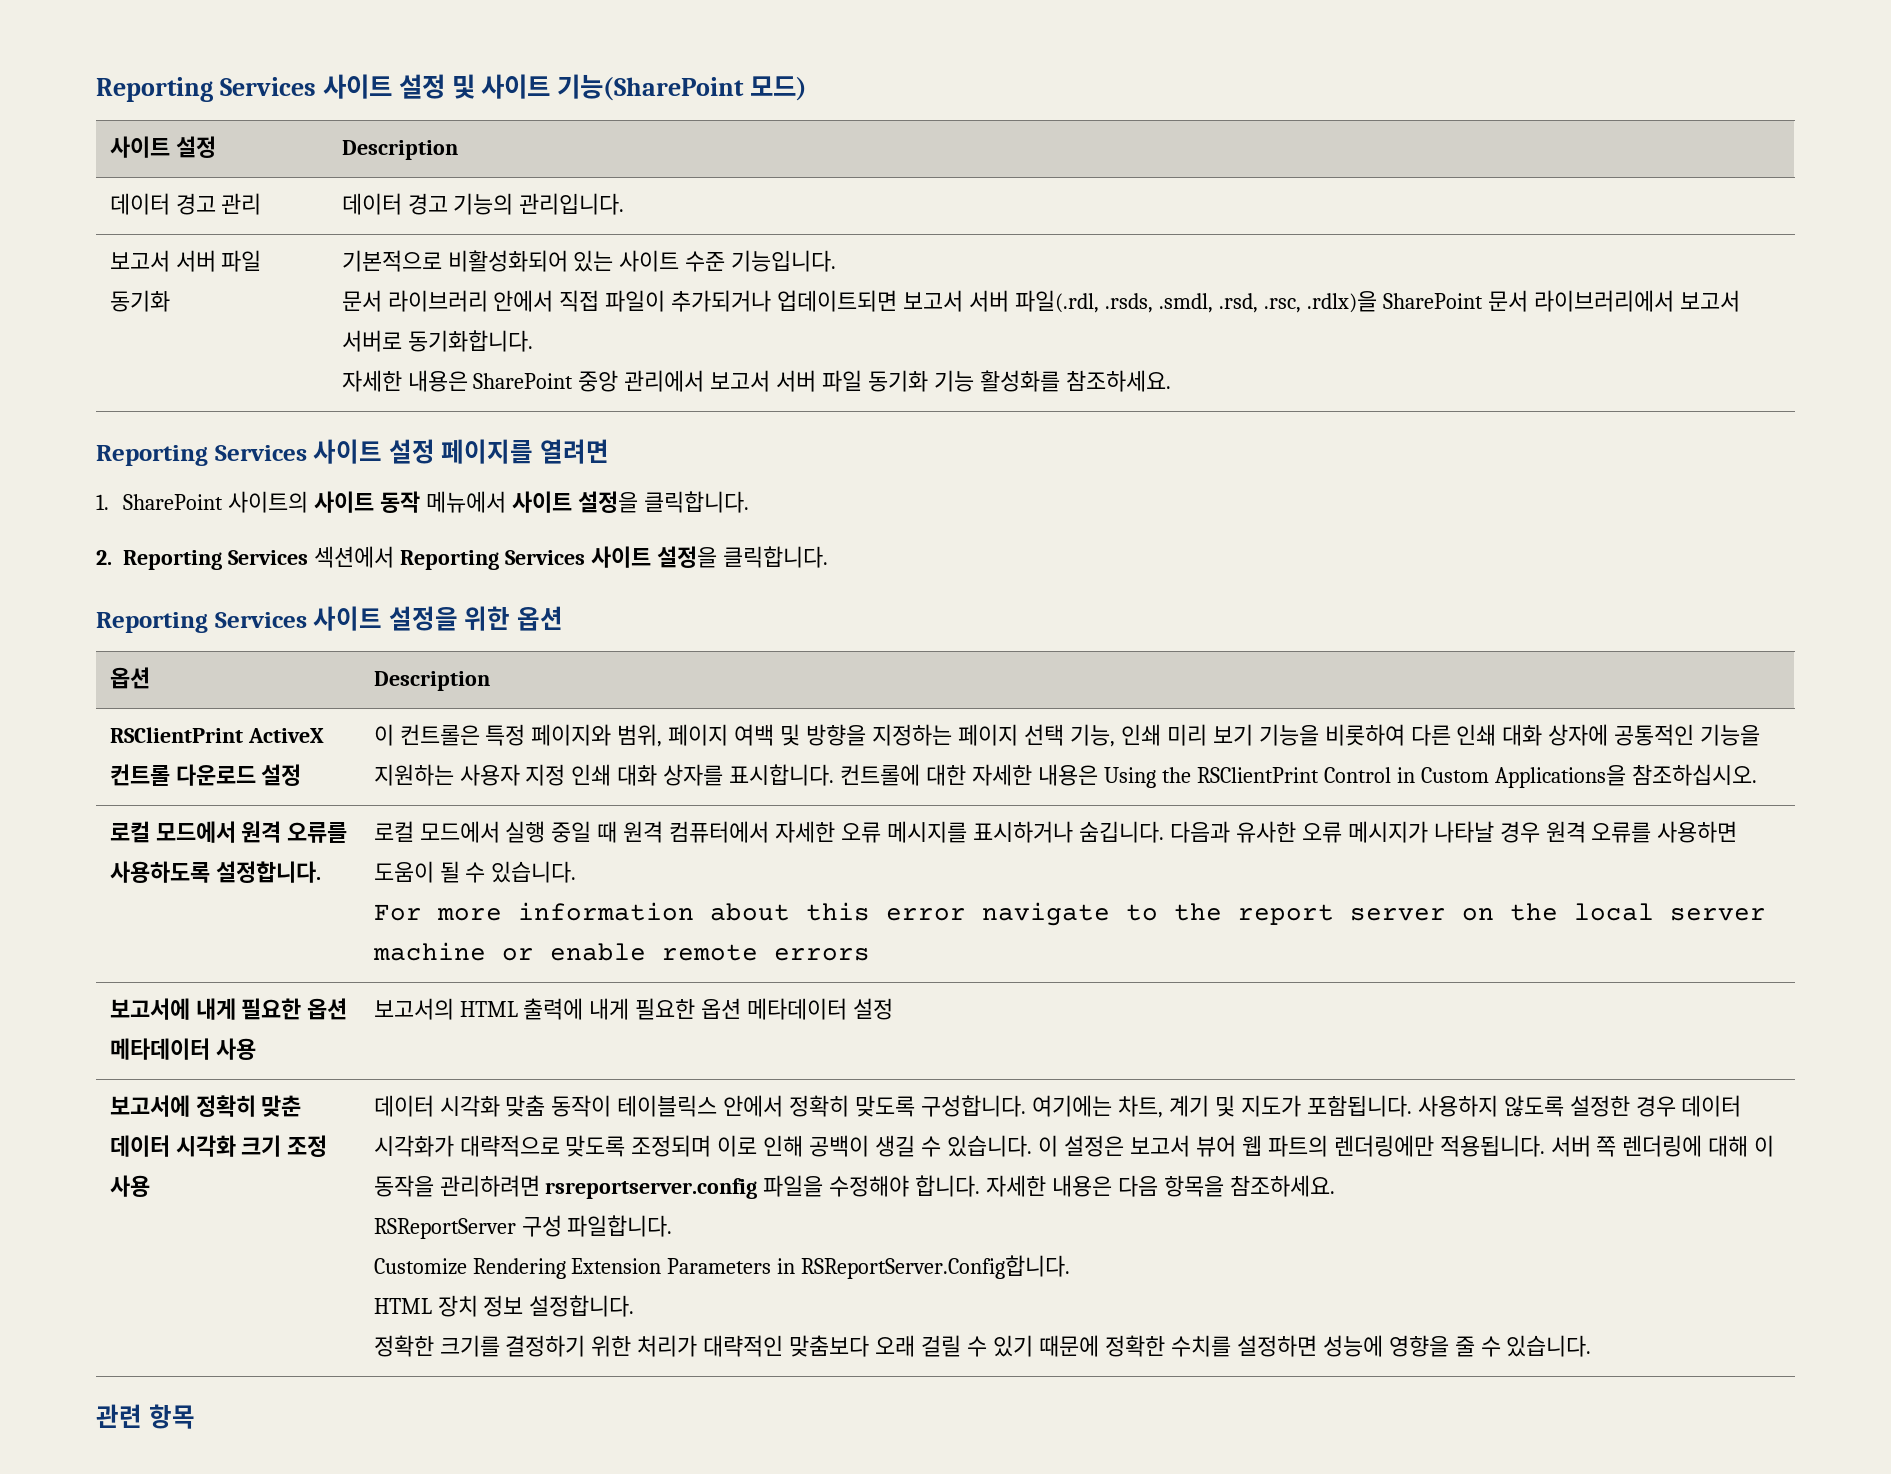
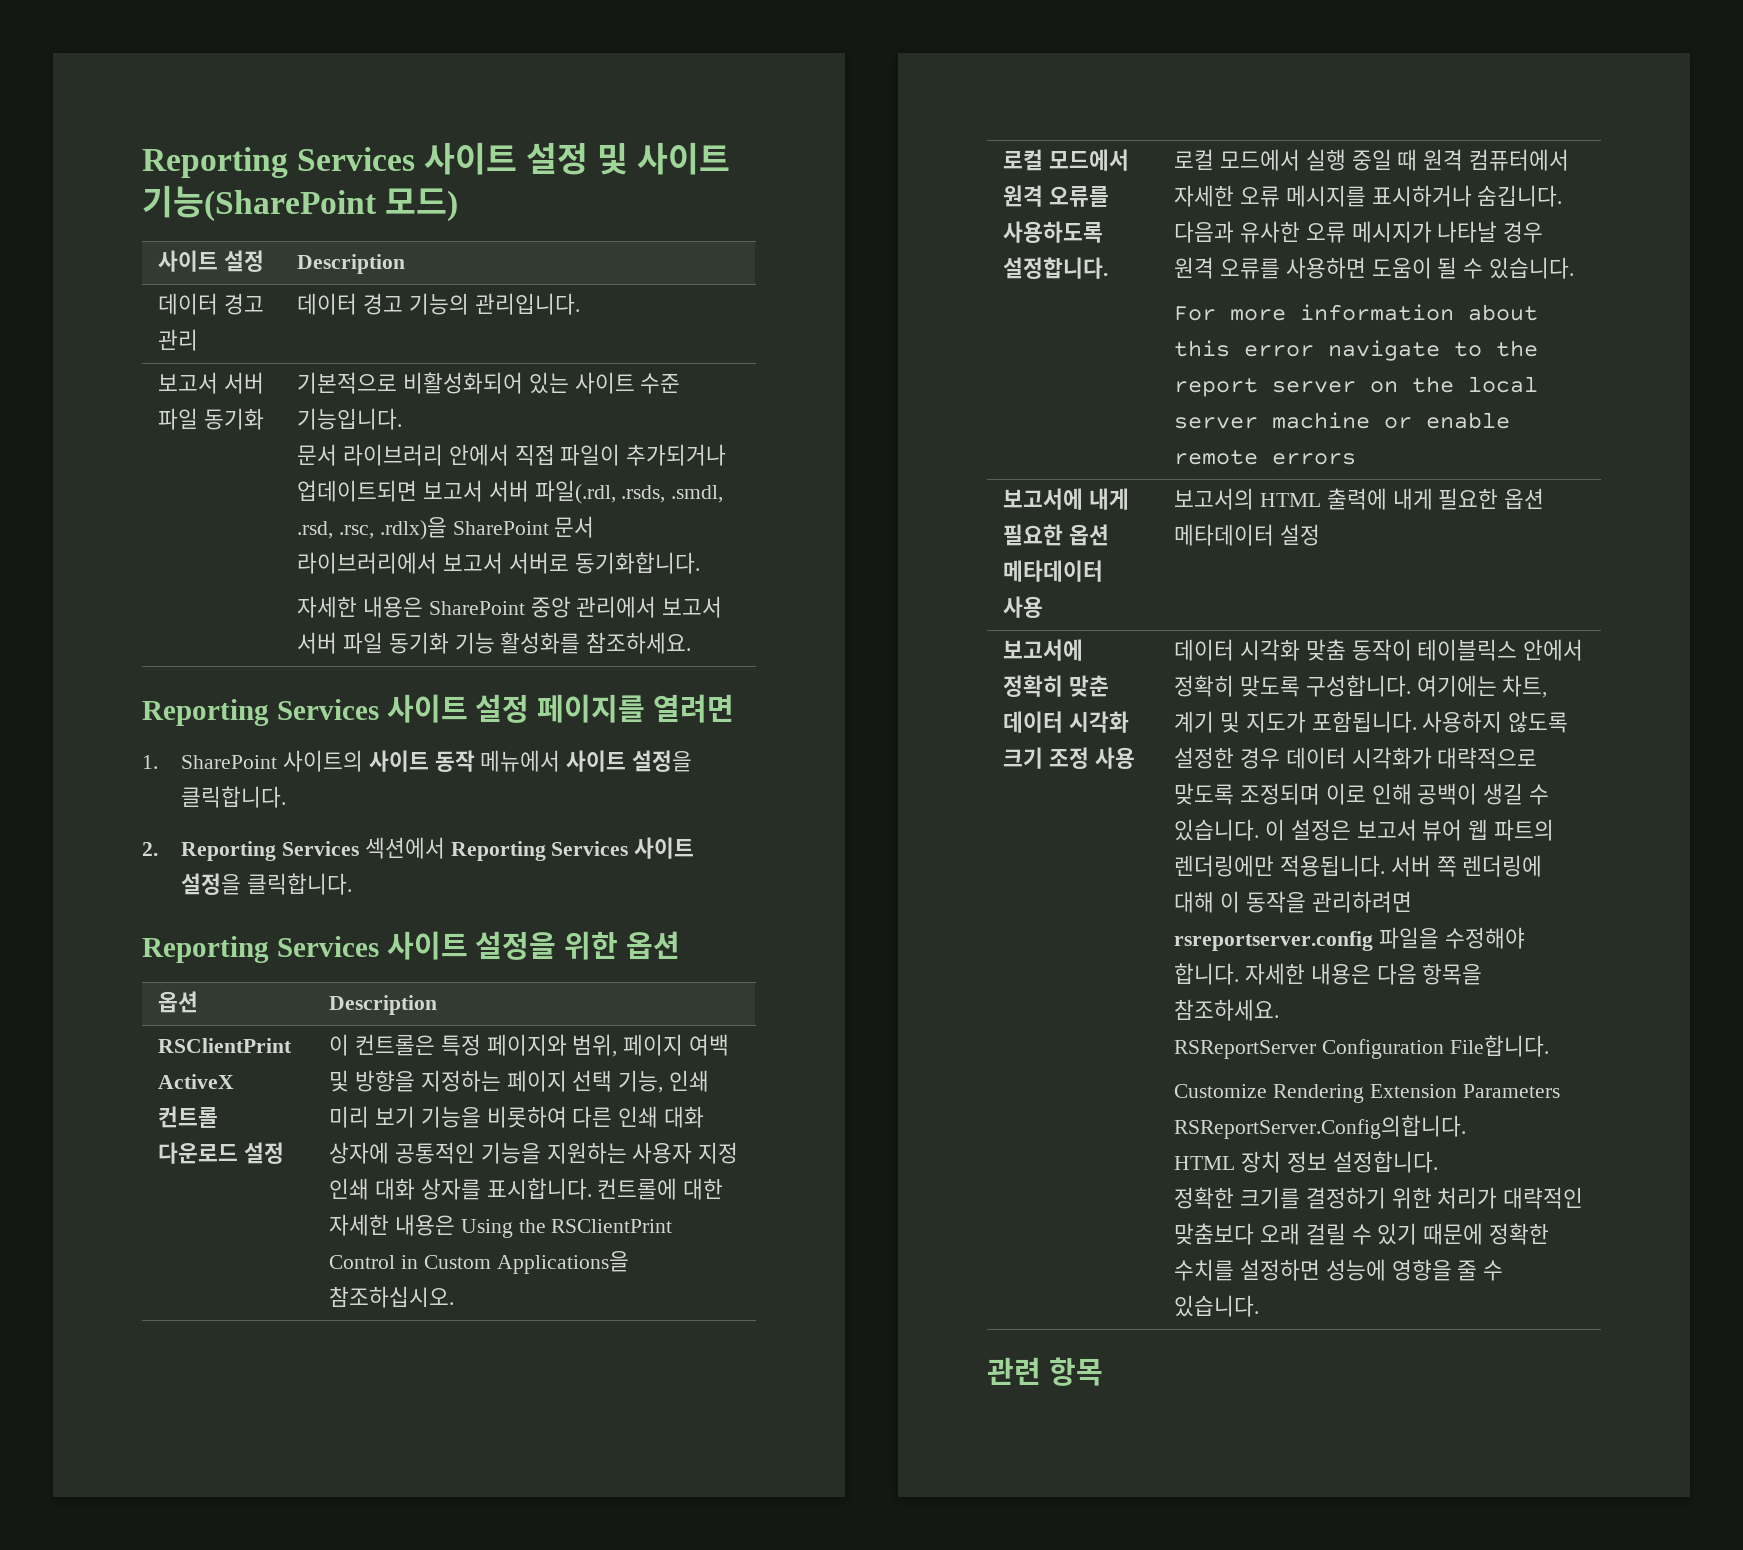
- RSReportServer 구성 파일합니다.
+ RSReportServer Configuration File합니다.
- Customize Rendering Extension Parameters in RSReportServer.Config합니다.
+ Customize Rendering Extension Parameters RSReportServer.Config의합니다.

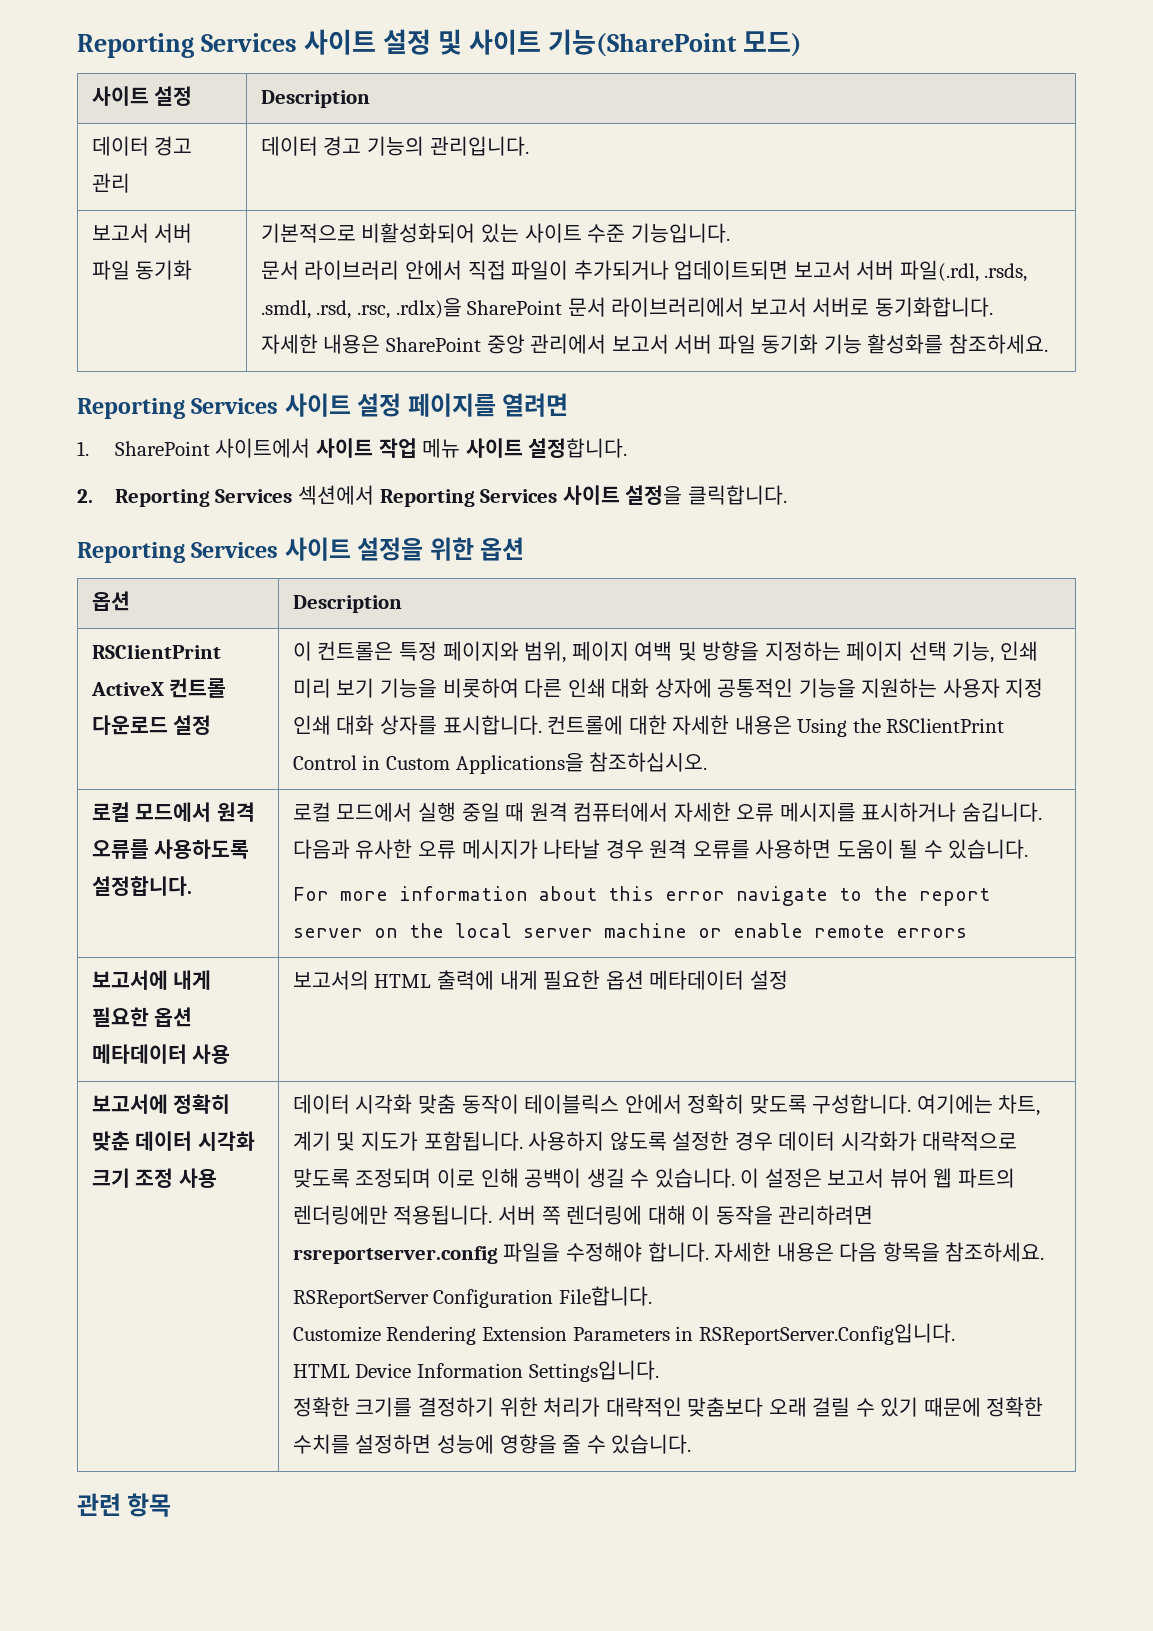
- 1. SharePoint 사이트의 사이트 동작 메뉴에서 사이트 설정을 클릭합니다.
+ 1. SharePoint 사이트에서 사이트 작업 메뉴 사이트 설정합니다.
- Customize Rendering Extension Parameters RSReportServer.Config의합니다.
- HTML 장치 정보 설정합니다.
+ Customize Rendering Extension Parameters in RSReportServer.Config입니다.
+ HTML Device Information Settings입니다.

